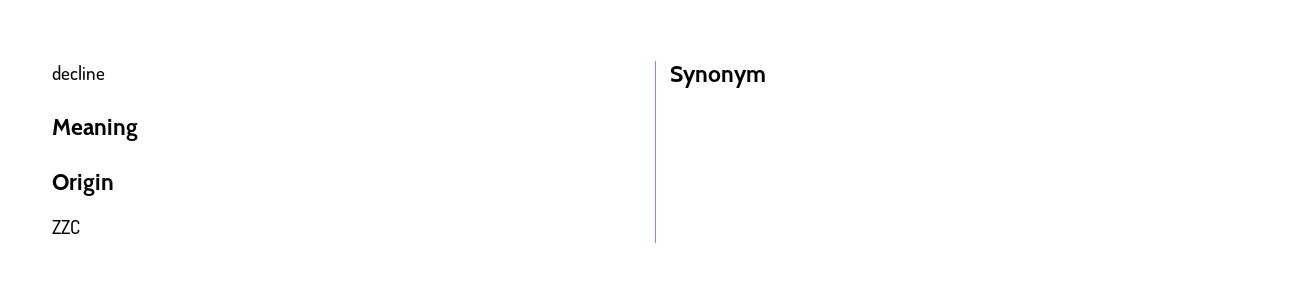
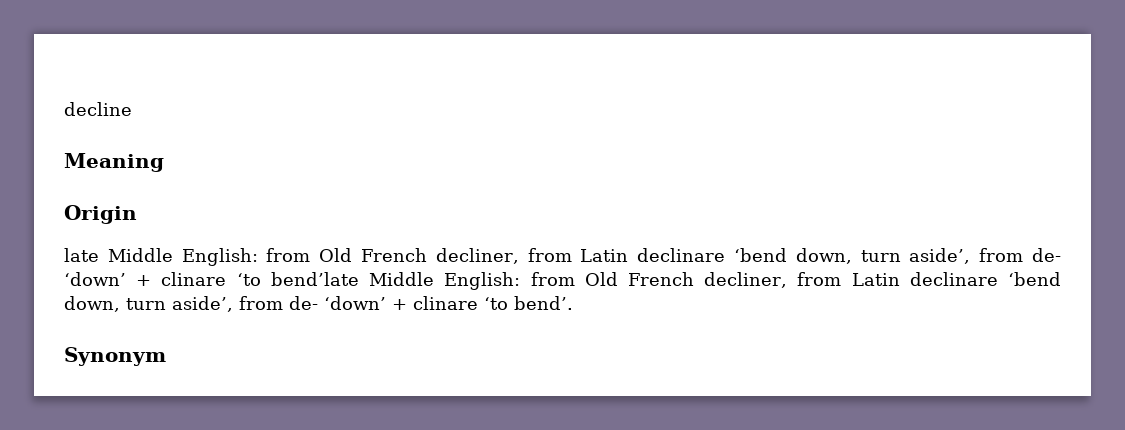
- ZZC
+ late Middle English: from Old French decliner, from Latin declinare ‘bend down, turn aside’, from de- ‘down’ + clinare ‘to bend’late Middle English: from Old French decliner, from Latin declinare ‘bend down, turn aside’, from de- ‘down’ + clinare ‘to bend’.

